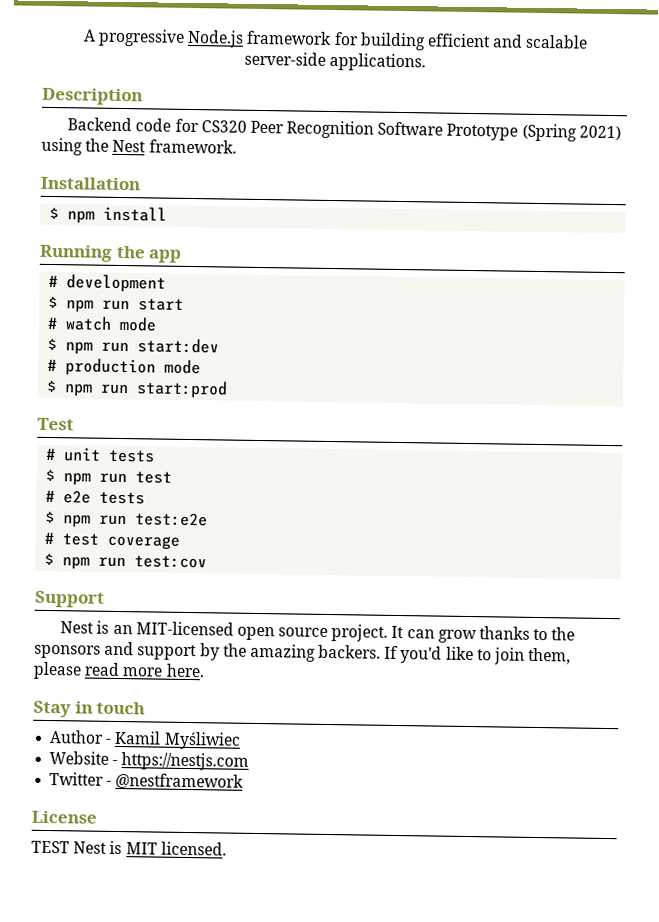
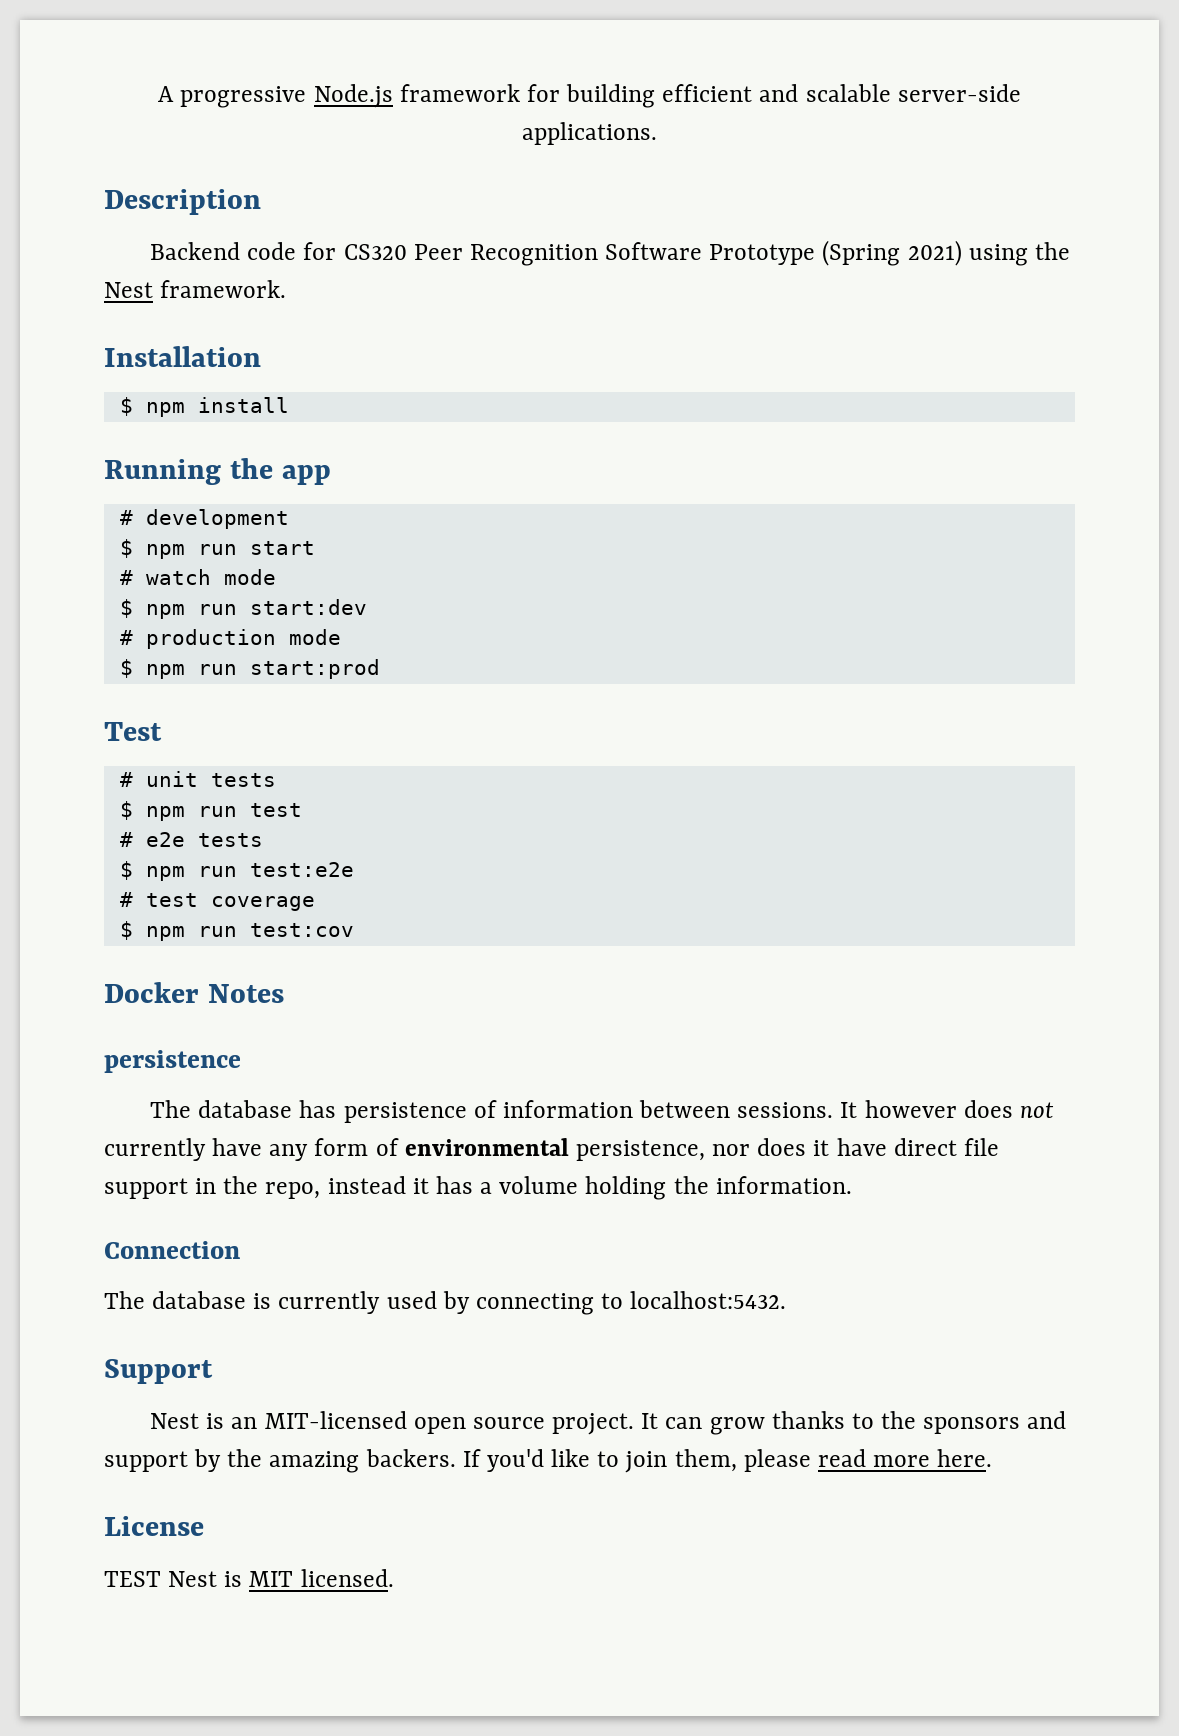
+ Docker Notes
+ persistence
+ The database has persistence of information between sessions. It however does not currently have any form of environmental persistence, nor does it have direct file support in the repo, instead it has a volume holding the information.
+ Connection
+ The database is currently used by connecting to localhost:5432.
- Stay in touch
- Author - Kamil Myśliwiec
- Website - https://nestjs.com
- Twitter - @nestframework

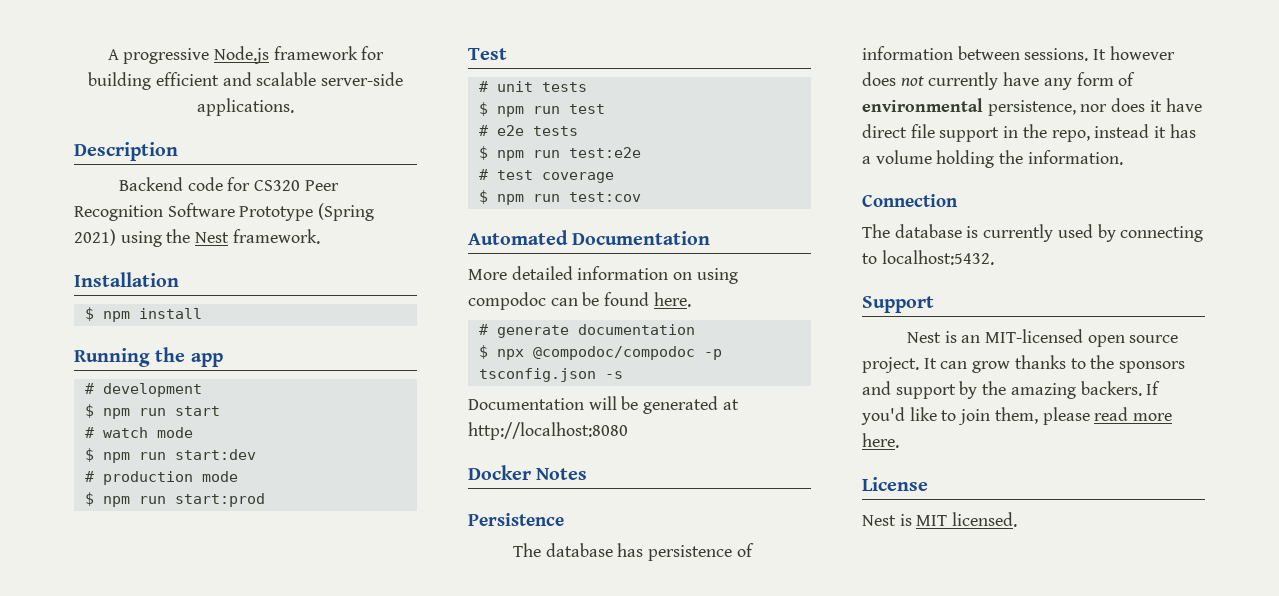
+ Automated Documentation
+ More detailed information on using compodoc can be found here.
+ # generate documentation
+ $ npx @compodoc/compodoc -p tsconfig.json -s
+ Documentation will be generated at http://localhost:8080
  Docker Notes
- persistence
+ Persistence
- TEST Nest is MIT licensed.
+ Nest is MIT licensed.

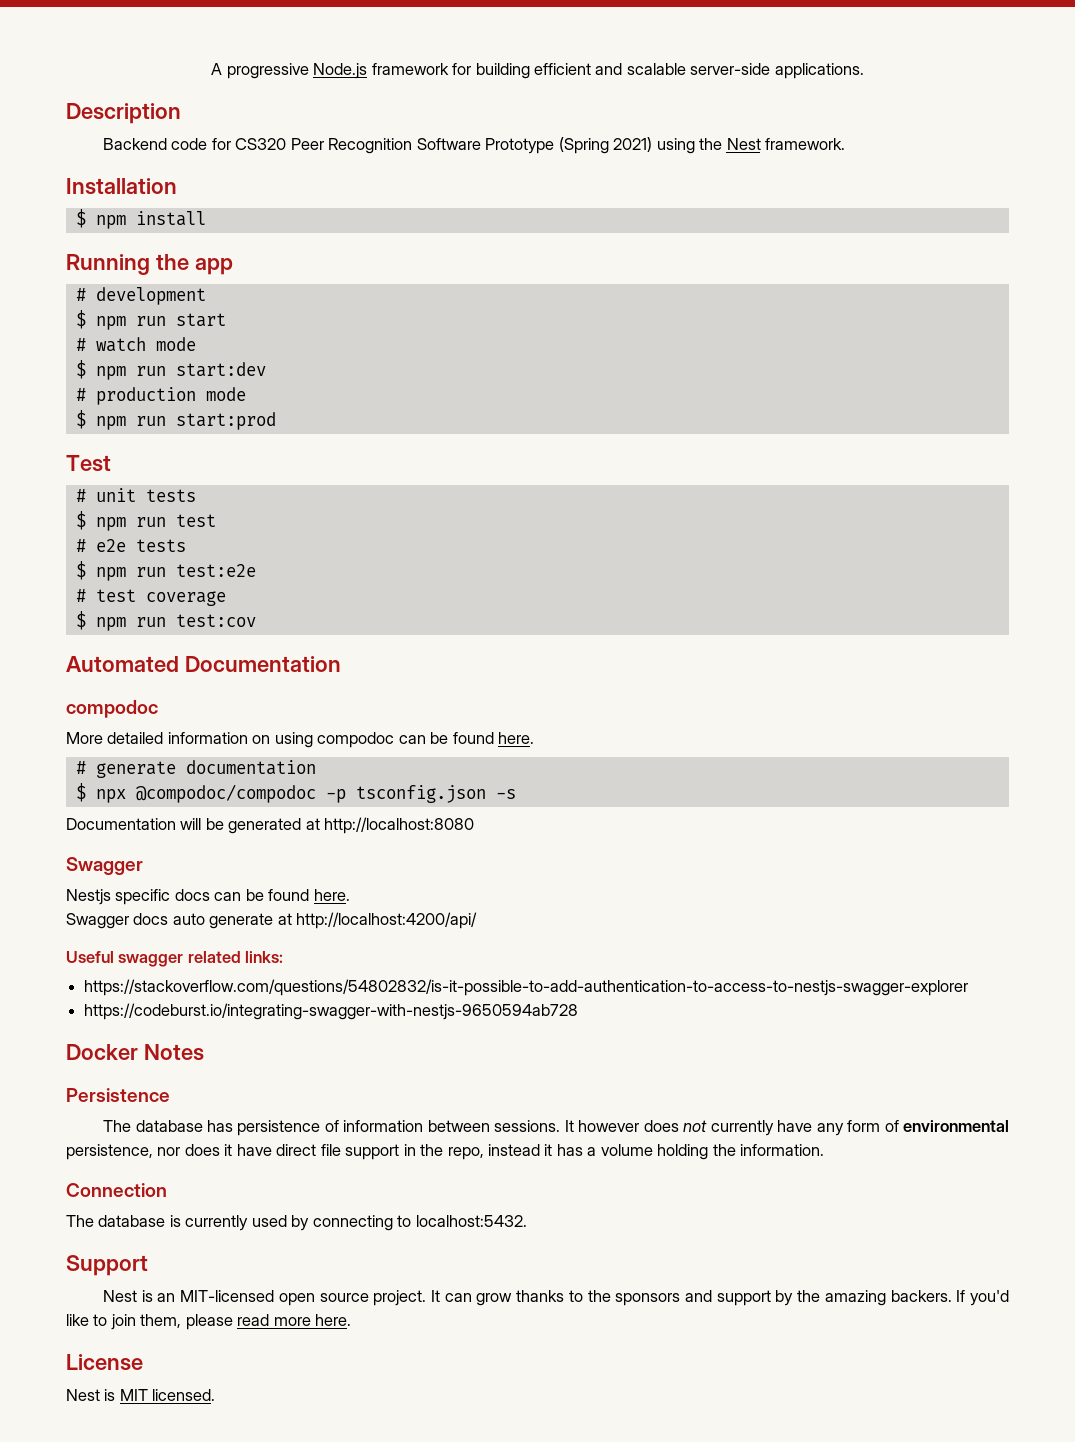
  Automated Documentation
+ compodoc
  Documentation will be generated at http://localhost:8080
+ Swagger
+ Nestjs specific docs can be found here.
+ Swagger docs auto generate at http://localhost:4200/api/
+ Useful swagger related links:
+ https://stackoverflow.com/questions/54802832/is-it-possible-to-add-authentication-to-access-to-nestjs-swagger-explorer
+ https://codeburst.io/integrating-swagger-with-nestjs-9650594ab728

